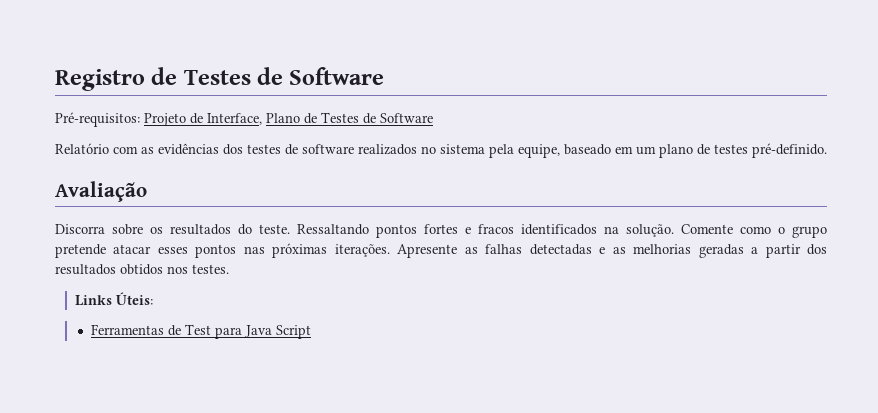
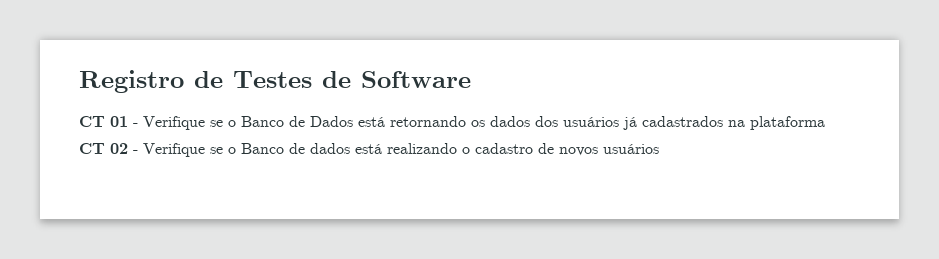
- Pré-requisitos: Projeto de Interface, Plano de Testes de Software
- Relatório com as evidências dos testes de software realizados no sistema pela equipe, baseado em um plano de testes pré-definido.
- Avaliação
- Discorra sobre os resultados do teste. Ressaltando pontos fortes e fracos identificados na solução. Comente como o grupo pretende atacar esses pontos nas próximas iterações. Apresente as falhas detectadas e as melhorias geradas a partir dos resultados obtidos nos testes.
- Links Úteis:
- Ferramentas de Test para Java Script
+ CT 01 - Verifique se o Banco de Dados está retornando os dados dos usuários já cadastrados na plataforma
+ CT 02 - Verifique se o Banco de dados está realizando o cadastro de novos usuários

